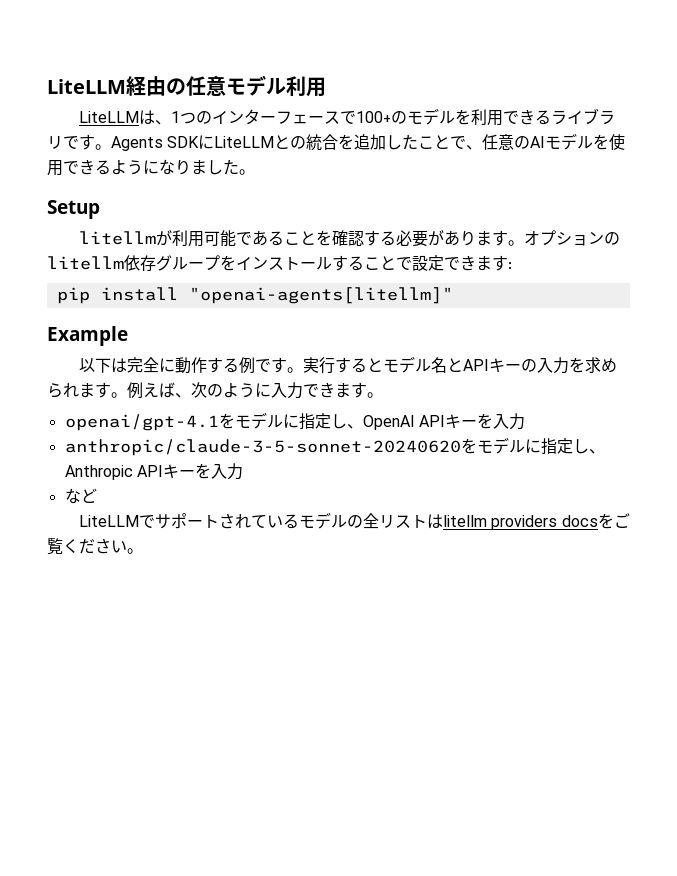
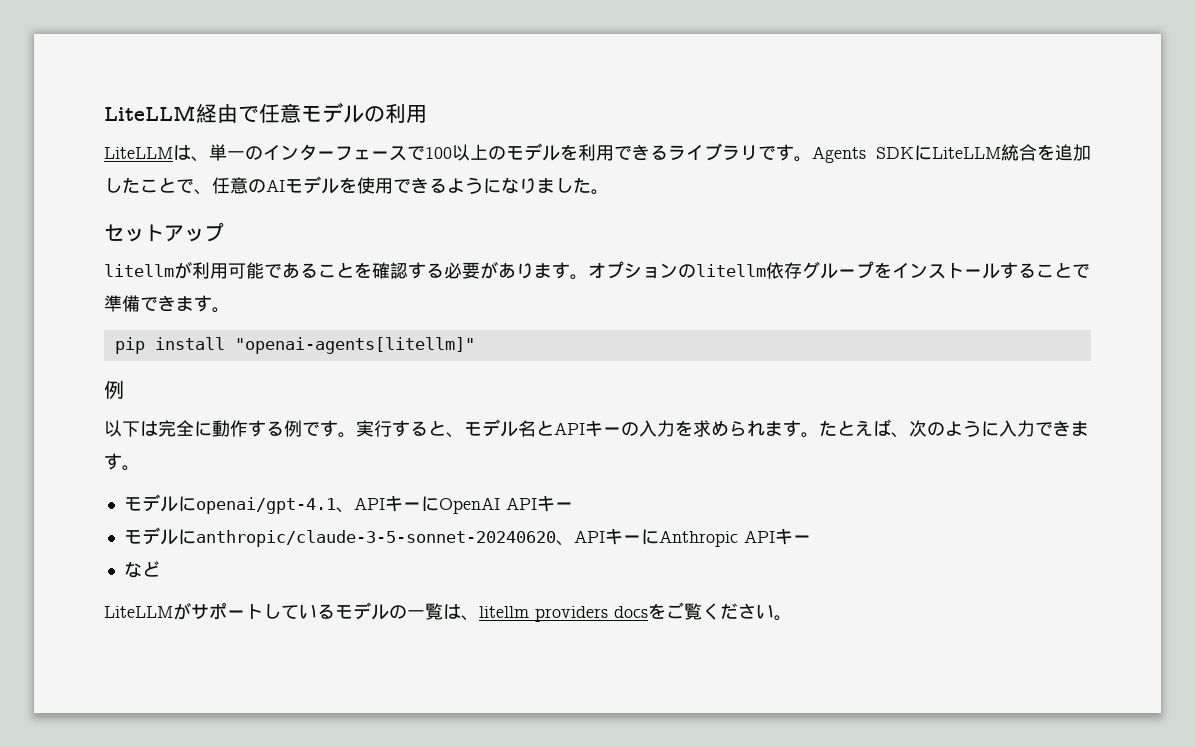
- LiteLLM経由の任意モデル利用
+ LiteLLM経由で任意モデルの利用
- LiteLLMは、1つのインターフェースで100+のモデルを利用できるライブラリです。
+ LiteLLMは、単一のインターフェースで100以上のモデルを利用できるライブラリです。
- Agents SDKにLiteLLMとの統合を追加したことで、任意のAIモデルを使用できるようになりました。
+ Agents SDKにLiteLLM統合を追加したことで、任意のAIモデルを使用できるようになりました。
- Setup
+ セットアップ
- オプションのlitellm依存グループをインストールすることで設定できます:
+ オプションのlitellm依存グループをインストールすることで準備できます。
  pip install "openai-agents[litellm]"
- Example
+ 例
- 実行するとモデル名とAPIキーの入力を求められます。
+ 実行すると、モデル名とAPIキーの入力を求められます。
- 例えば、次のように入力できます。
+ たとえば、次のように入力できます。
- openai/gpt-4.1をモデルに指定し、OpenAI APIキーを入力
- anthropic/claude-3-5-sonnet-20240620をモデルに指定し、Anthropic APIキーを入力
+ モデルにopenai/gpt-4.1、APIキーにOpenAI APIキー
+ モデルにanthropic/claude-3-5-sonnet-20240620、APIキーにAnthropic APIキー
- LiteLLMでサポートされているモデルの全リストはlitellm providers docsをご覧ください。
+ LiteLLMがサポートしているモデルの一覧は、litellm providers docsをご覧ください。

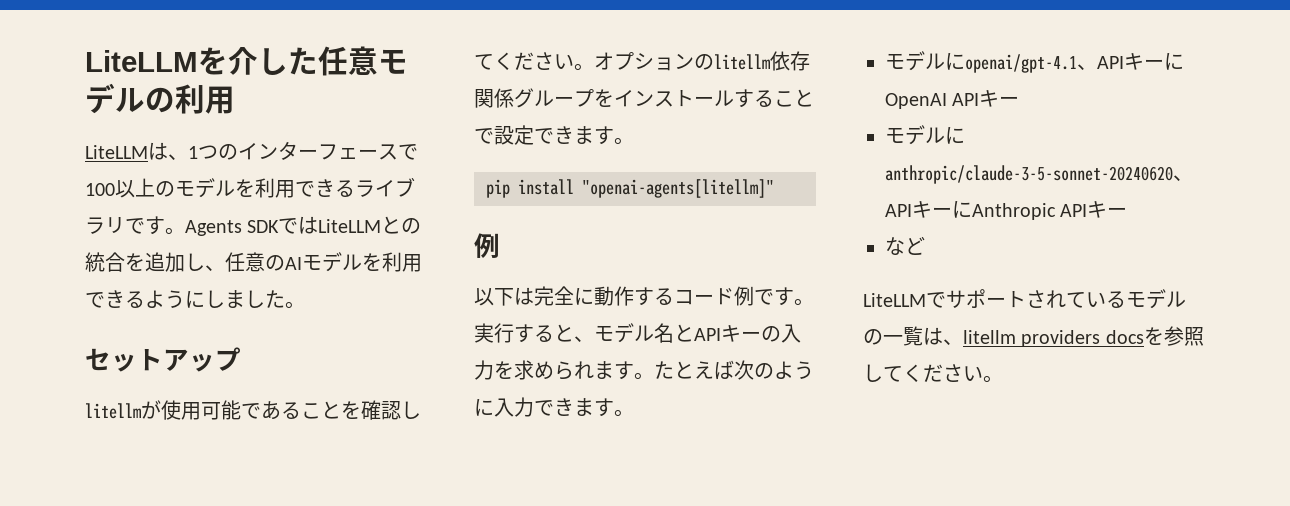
- LiteLLM経由で任意モデルの利用
+ LiteLLMを介した任意モデルの利用
- LiteLLMは、単一のインターフェースで100以上のモデルを利用できるライブラリです。
+ LiteLLMは、1つのインターフェースで100以上のモデルを利用できるライブラリです。
- Agents SDKにLiteLLM統合を追加したことで、任意のAIモデルを使用できるようになりました。
+ Agents SDKではLiteLLMとの統合を追加し、任意のAIモデルを利用できるようにしました。
- litellmが利用可能であることを確認する必要があります。
+ litellmが使用可能であることを確認してください。
- オプションのlitellm依存グループをインストールすることで準備できます。
+ オプションのlitellm依存関係グループをインストールすることで設定できます。
- 以下は完全に動作する例です。
+ 以下は完全に動作するコード例です。
- たとえば、次のように入力できます。
+ たとえば次のように入力できます。
- LiteLLMがサポートしているモデルの一覧は、litellm providers docsをご覧ください。
+ LiteLLMでサポートされているモデルの一覧は、litellm providers docsを参照してください。

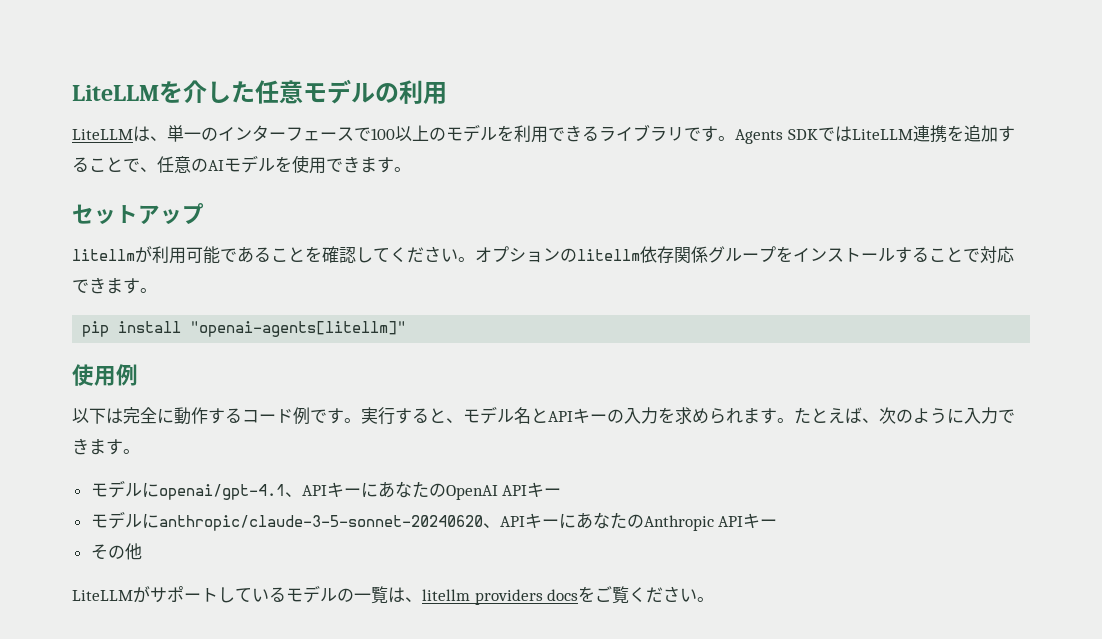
- LiteLLMは、1つのインターフェースで100以上のモデルを利用できるライブラリです。
+ LiteLLMは、単一のインターフェースで100以上のモデルを利用できるライブラリです。
- Agents SDKではLiteLLMとの統合を追加し、任意のAIモデルを利用できるようにしました。
+ Agents SDKではLiteLLM連携を追加することで、任意のAIモデルを使用できます。
- litellmが使用可能であることを確認してください。
+ litellmが利用可能であることを確認してください。
- オプションのlitellm依存関係グループをインストールすることで設定できます。
+ オプションのlitellm依存関係グループをインストールすることで対応できます。
  pip install "openai-agents[litellm]"
- 例
+ 使用例
- たとえば次のように入力できます。
+ たとえば、次のように入力できます。
- モデルにopenai/gpt-4.1、APIキーにOpenAI APIキー
+ モデルにopenai/gpt-4.1、APIキーにあなたのOpenAI APIキー
- モデルにanthropic/claude-3-5-sonnet-20240620、APIキーにAnthropic APIキー
+ モデルにanthropic/claude-3-5-sonnet-20240620、APIキーにあなたのAnthropic APIキー
- など
- LiteLLMでサポートされているモデルの一覧は、litellm providers docsを参照してください。
+ その他
+ LiteLLMがサポートしているモデルの一覧は、litellm providers docsをご覧ください。

